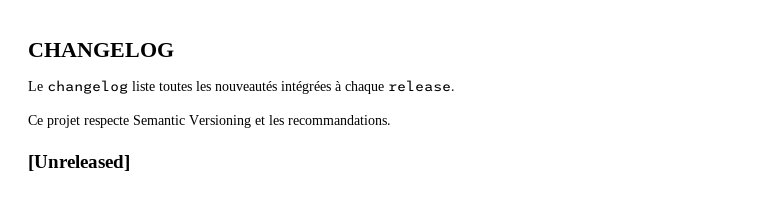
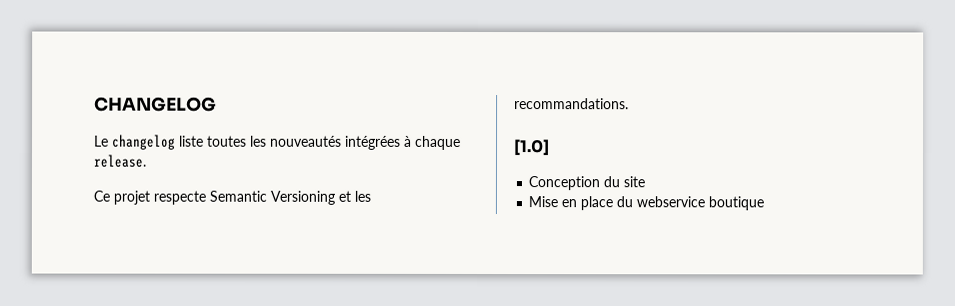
- [Unreleased]
+ [1.0]
+ Conception du site
+ Mise en place du webservice boutique

